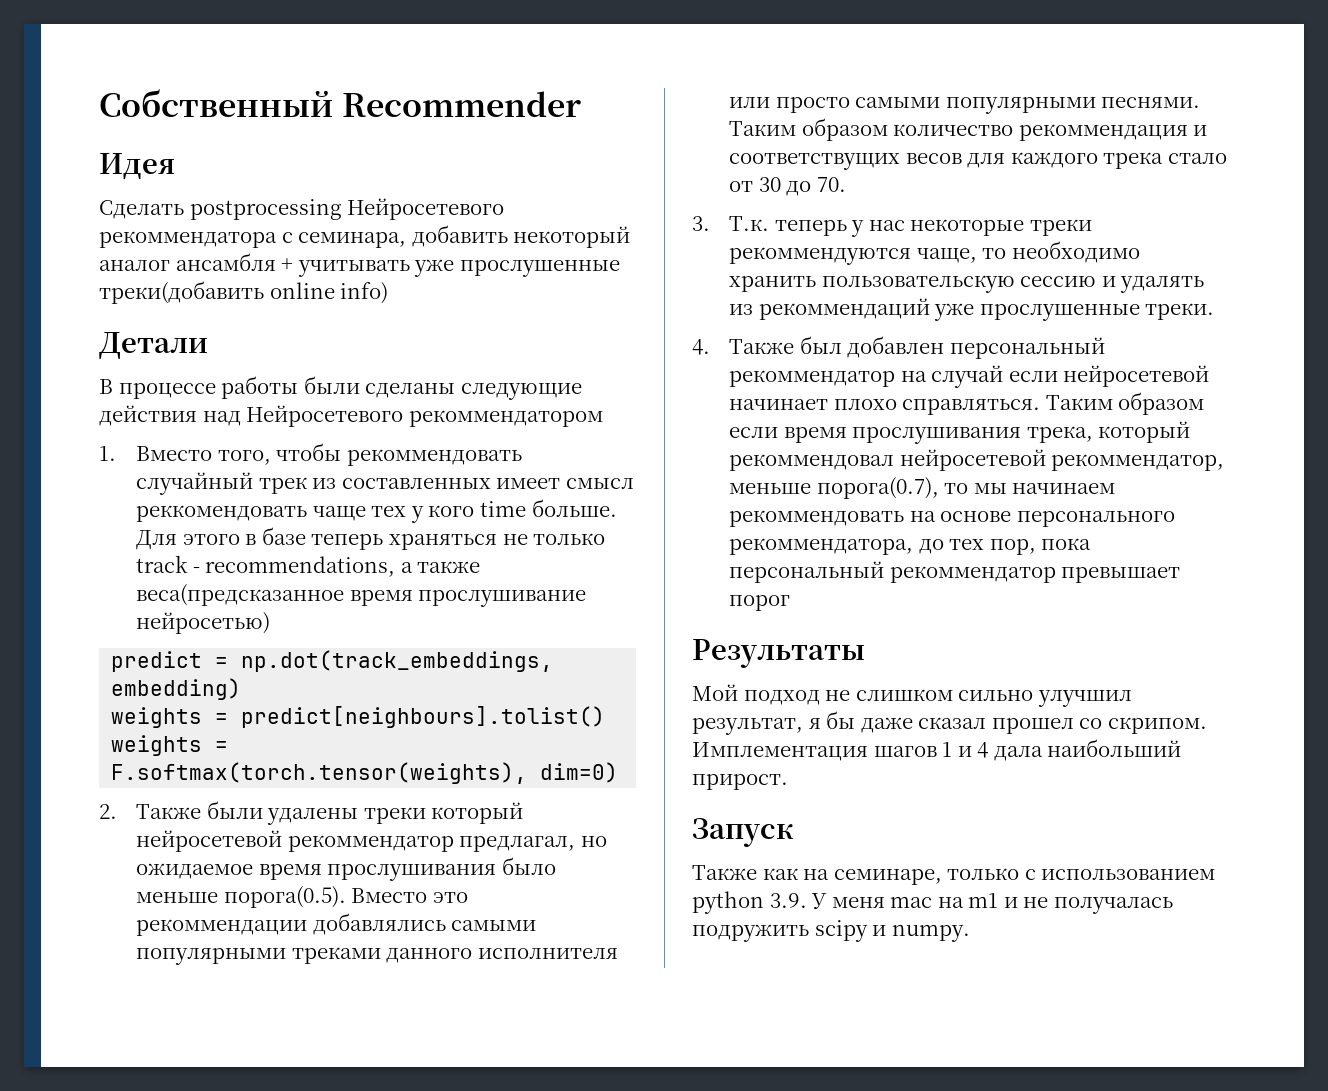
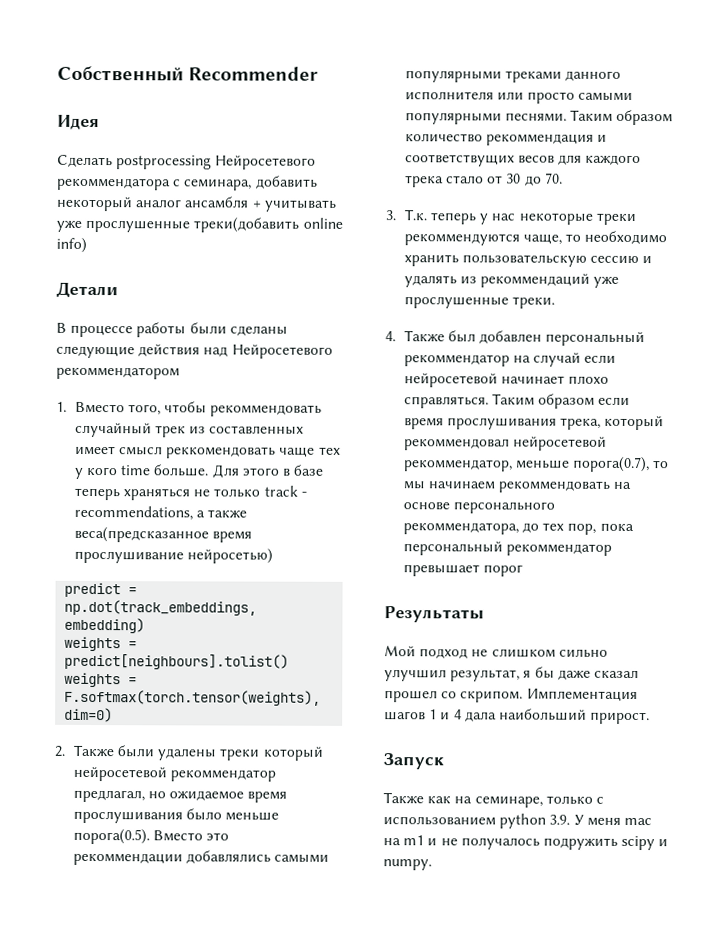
- Также как на семинаре, только с использованием python 3.9. У меня mac на m1 и не получалась подружить scipy и numpy.
+ Также как на семинаре, только с использованием python 3.9. У меня mac на m1 и не получалось подружить scipy и numpy.

